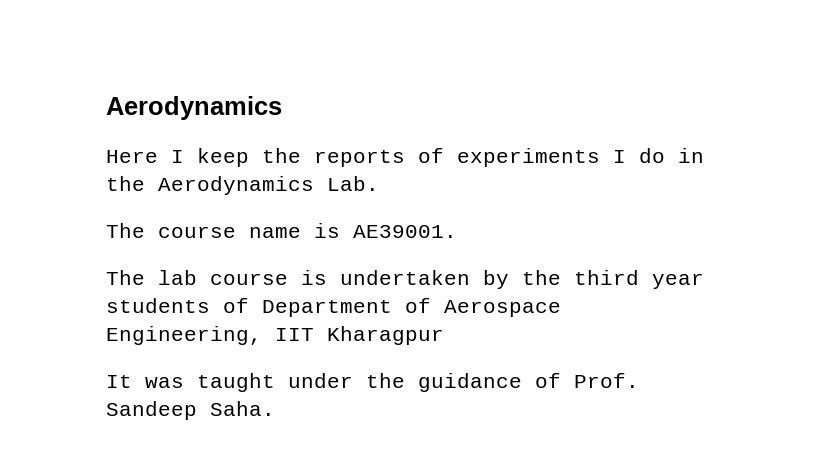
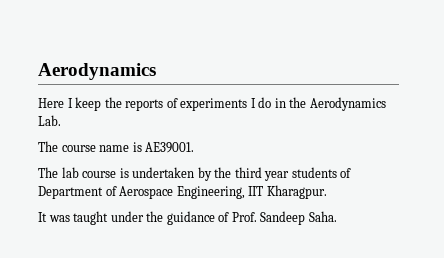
- The lab course is undertaken by the third year students of Department of Aerospace Engineering, IIT Kharagpur
+ The lab course is undertaken by the third year students of Department of Aerospace Engineering, IIT Kharagpur.

